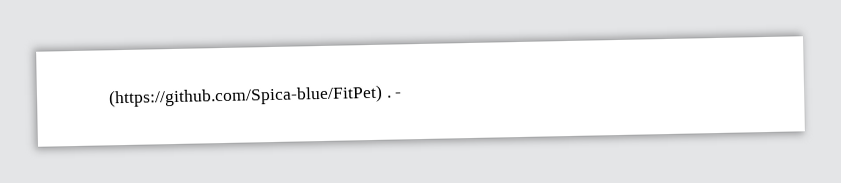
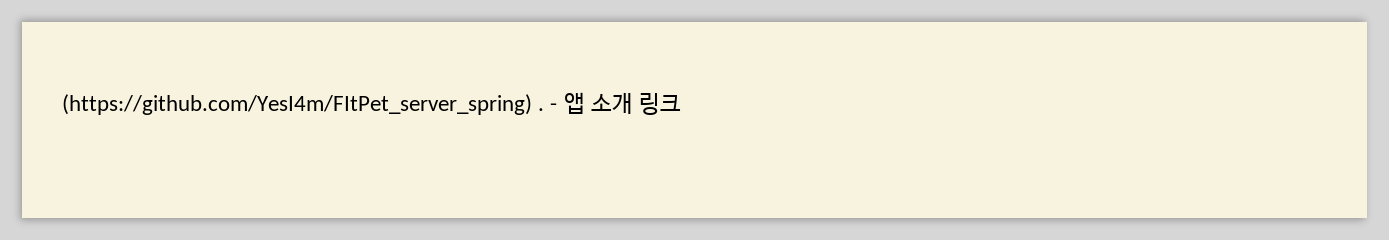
- (https://github.com/Spica-blue/FitPet) .
+ (https://github.com/YesI4m/FItPet_server_spring) .
- -
+ - 앱 소개 링크

